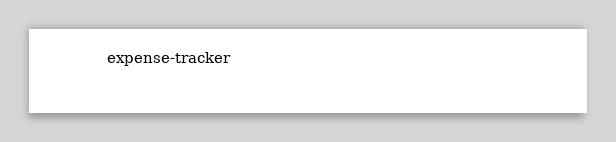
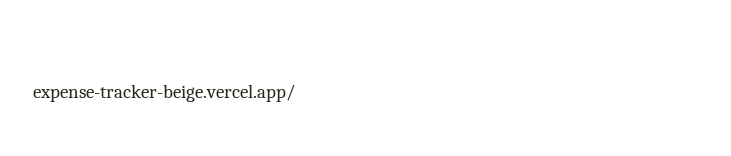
- expense-tracker
+ expense-tracker-beige.vercel.app/

